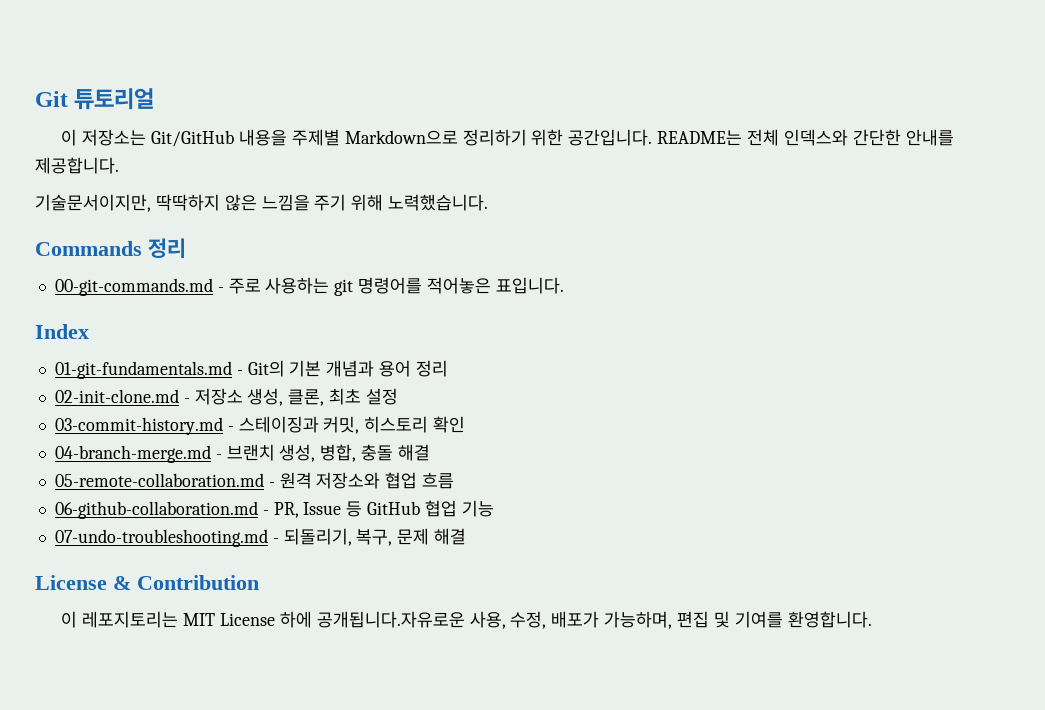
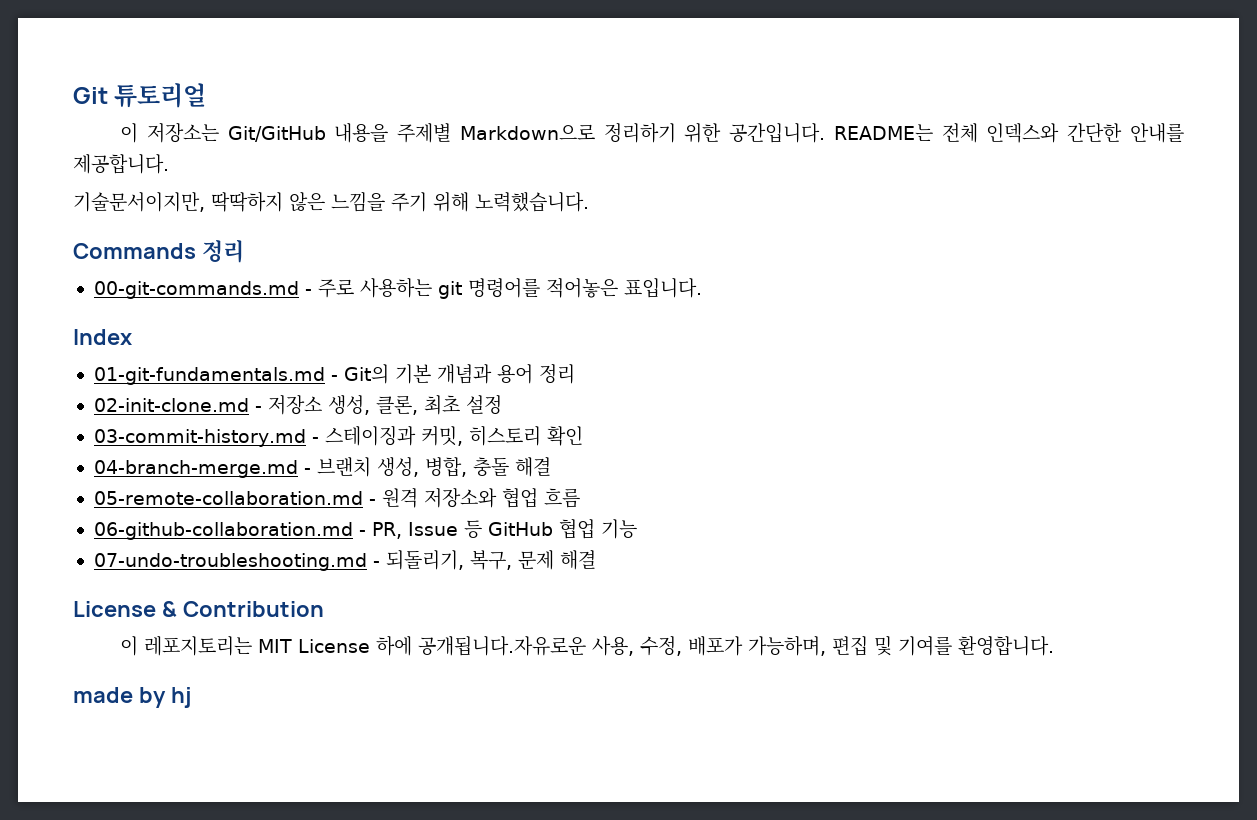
+ made by hj

